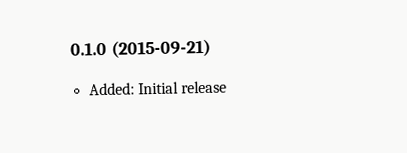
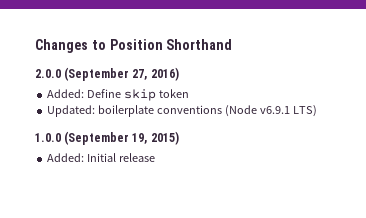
- 0.1.0 (2015-09-21)
+ Changes to Position Shorthand
+ 2.0.0 (September 27, 2016)
+ Added: Define skip token
+ Updated: boilerplate conventions (Node v6.9.1 LTS)
+ 1.0.0 (September 19, 2015)

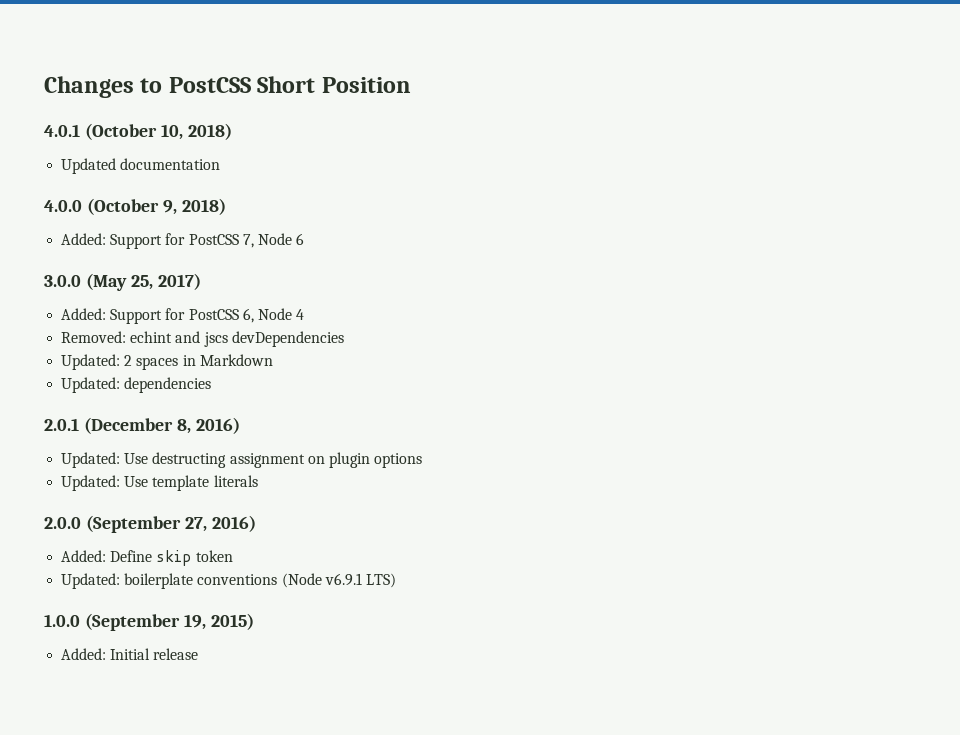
- Changes to Position Shorthand
+ Changes to PostCSS Short Position
+ 4.0.1 (October 10, 2018)
+ Updated documentation
+ 4.0.0 (October 9, 2018)
+ Added: Support for PostCSS 7, Node 6
+ 3.0.0 (May 25, 2017)
+ Added: Support for PostCSS 6, Node 4
+ Removed: echint and jscs devDependencies
+ Updated: 2 spaces in Markdown
+ Updated: dependencies
+ 2.0.1 (December 8, 2016)
+ Updated: Use destructing assignment on plugin options
+ Updated: Use template literals

